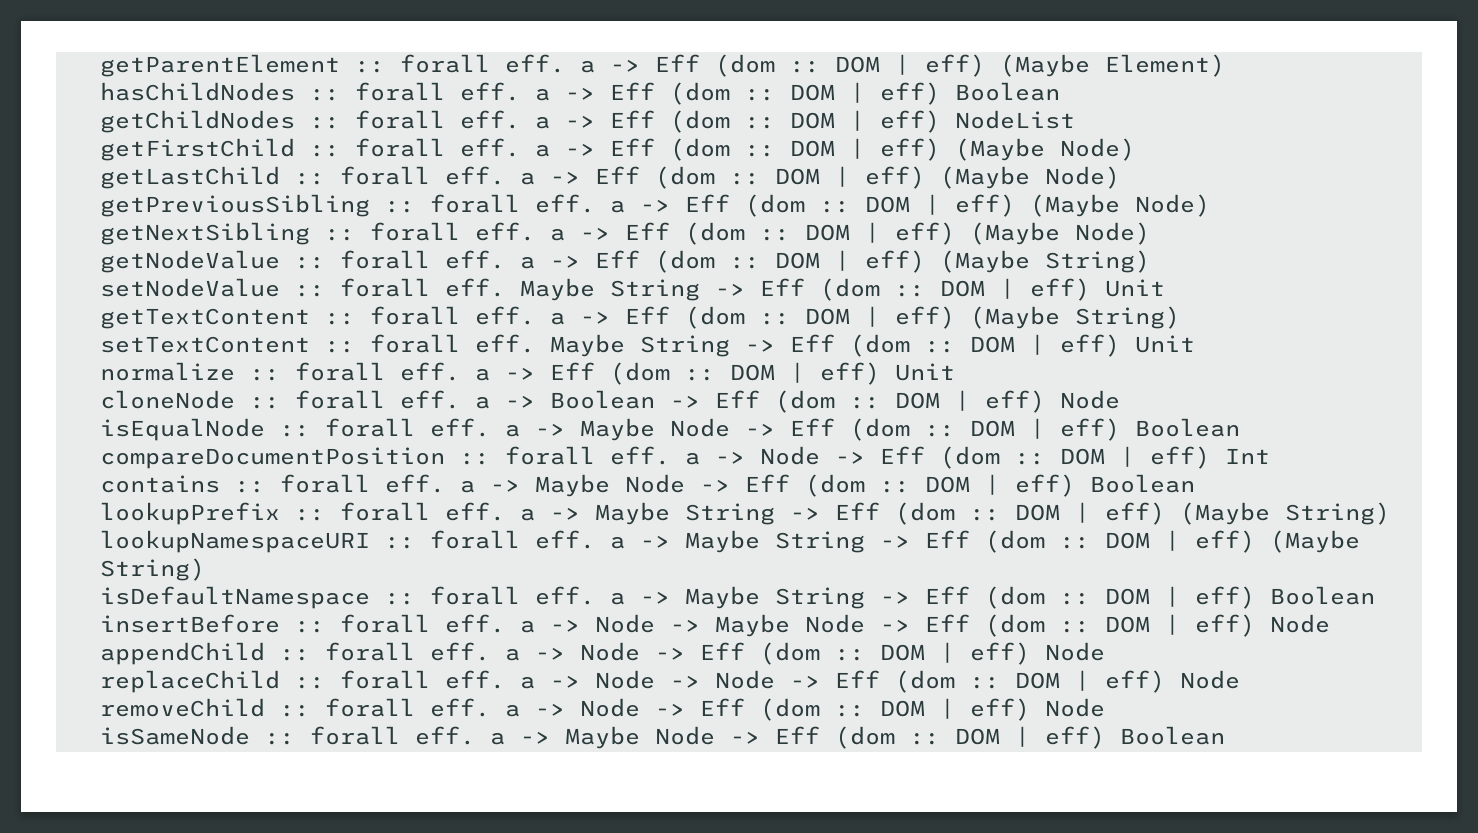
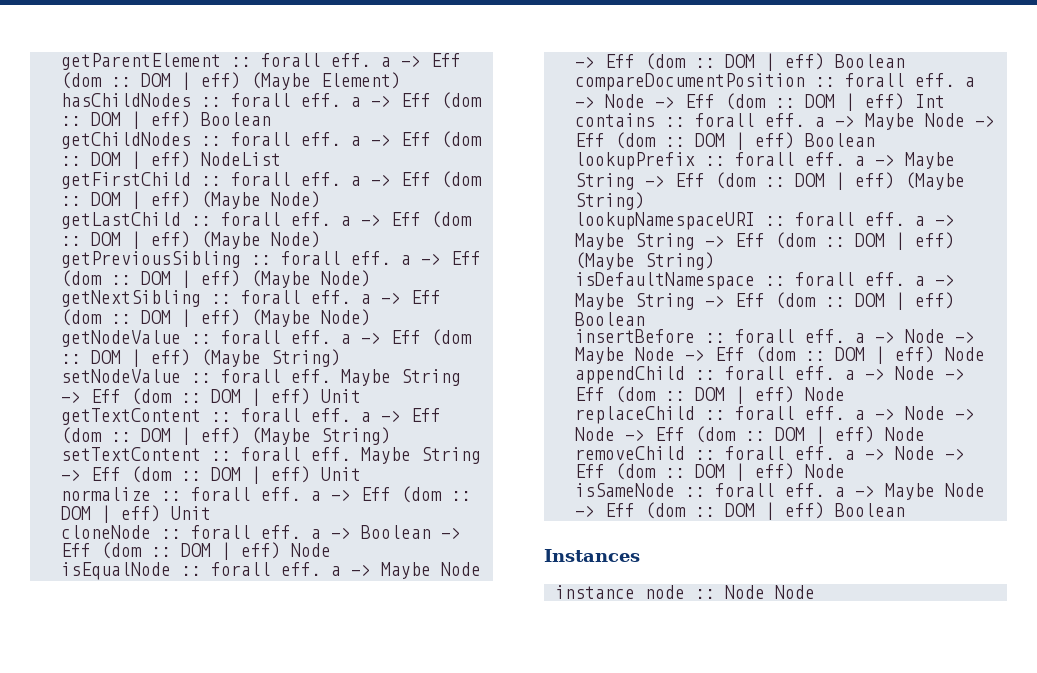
+ Instances
+ instance node :: Node Node

